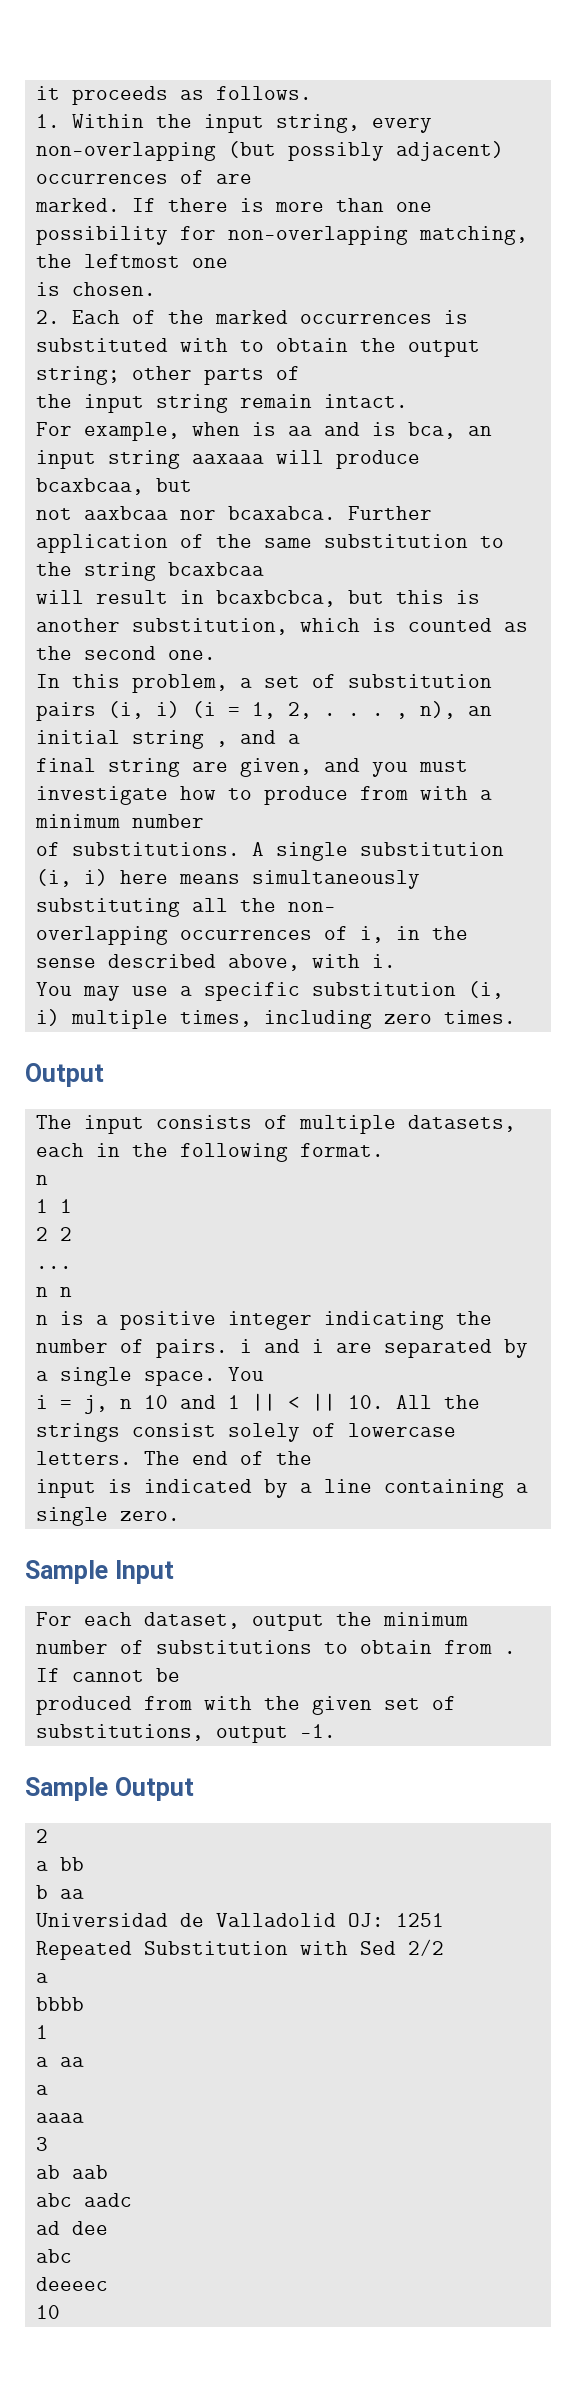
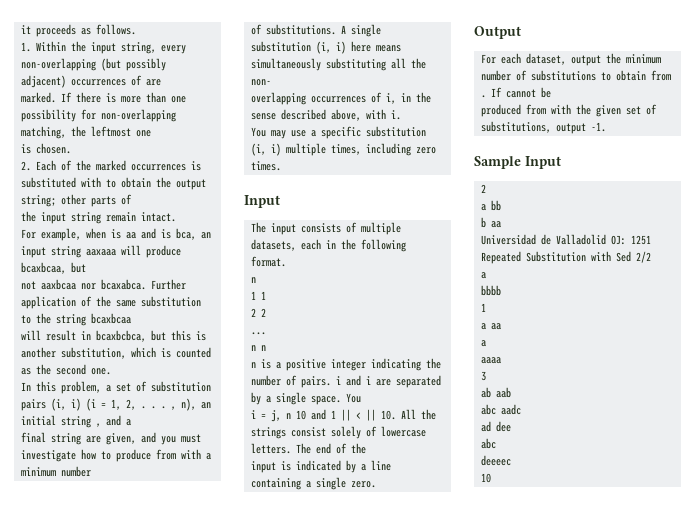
  You may use a specific substitution (i, i) multiple times, including zero times.
- Output
+ Input
- Sample Input
+ Output
- Sample Output
+ Sample Input

